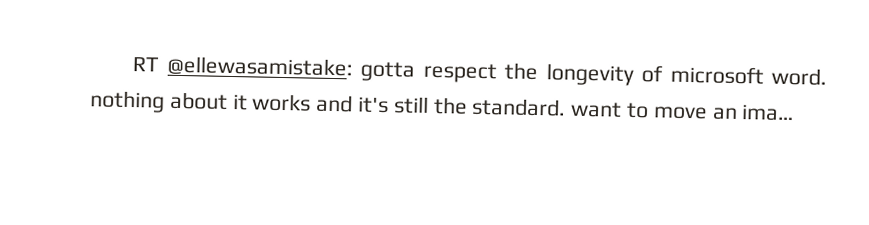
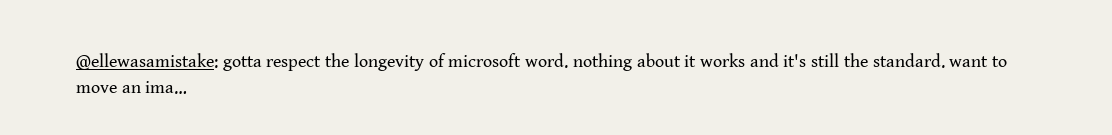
- RT @ellewasamistake: gotta respect the longevity of microsoft word. nothing about it works and it's still the standard. want to move an ima…
+ @ellewasamistake: gotta respect the longevity of microsoft word. nothing about it works and it's still the standard. want to move an ima…

